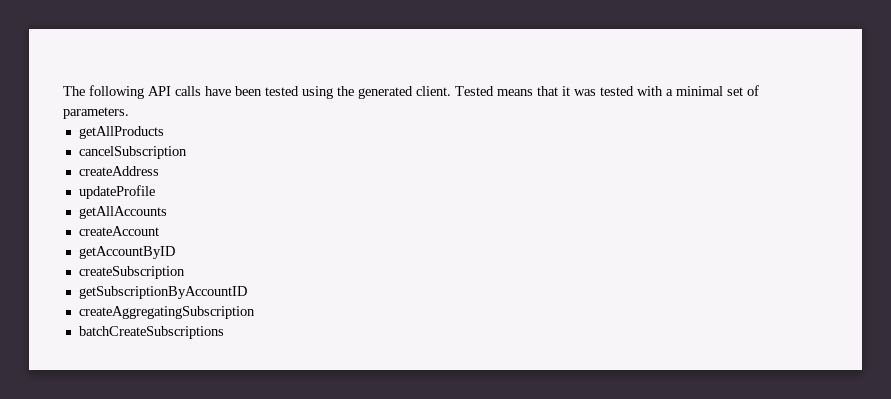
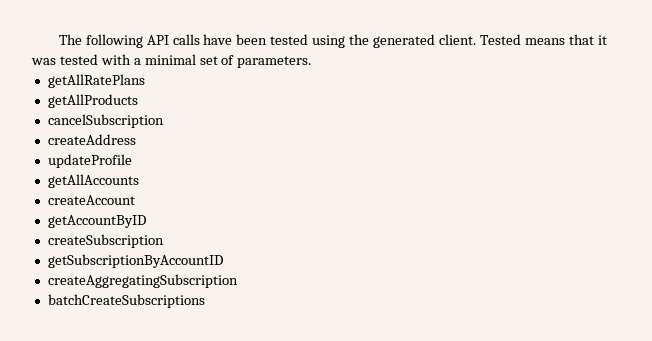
+ getAllRatePlans

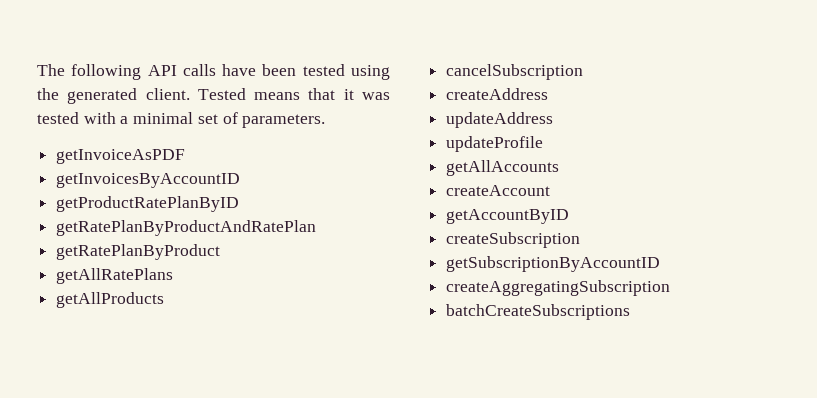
+ getInvoiceAsPDF
+ getInvoicesByAccountID
+ getProductRatePlanByID
+ getRatePlanByProductAndRatePlan
+ getRatePlanByProduct
+ updateAddress

